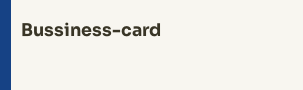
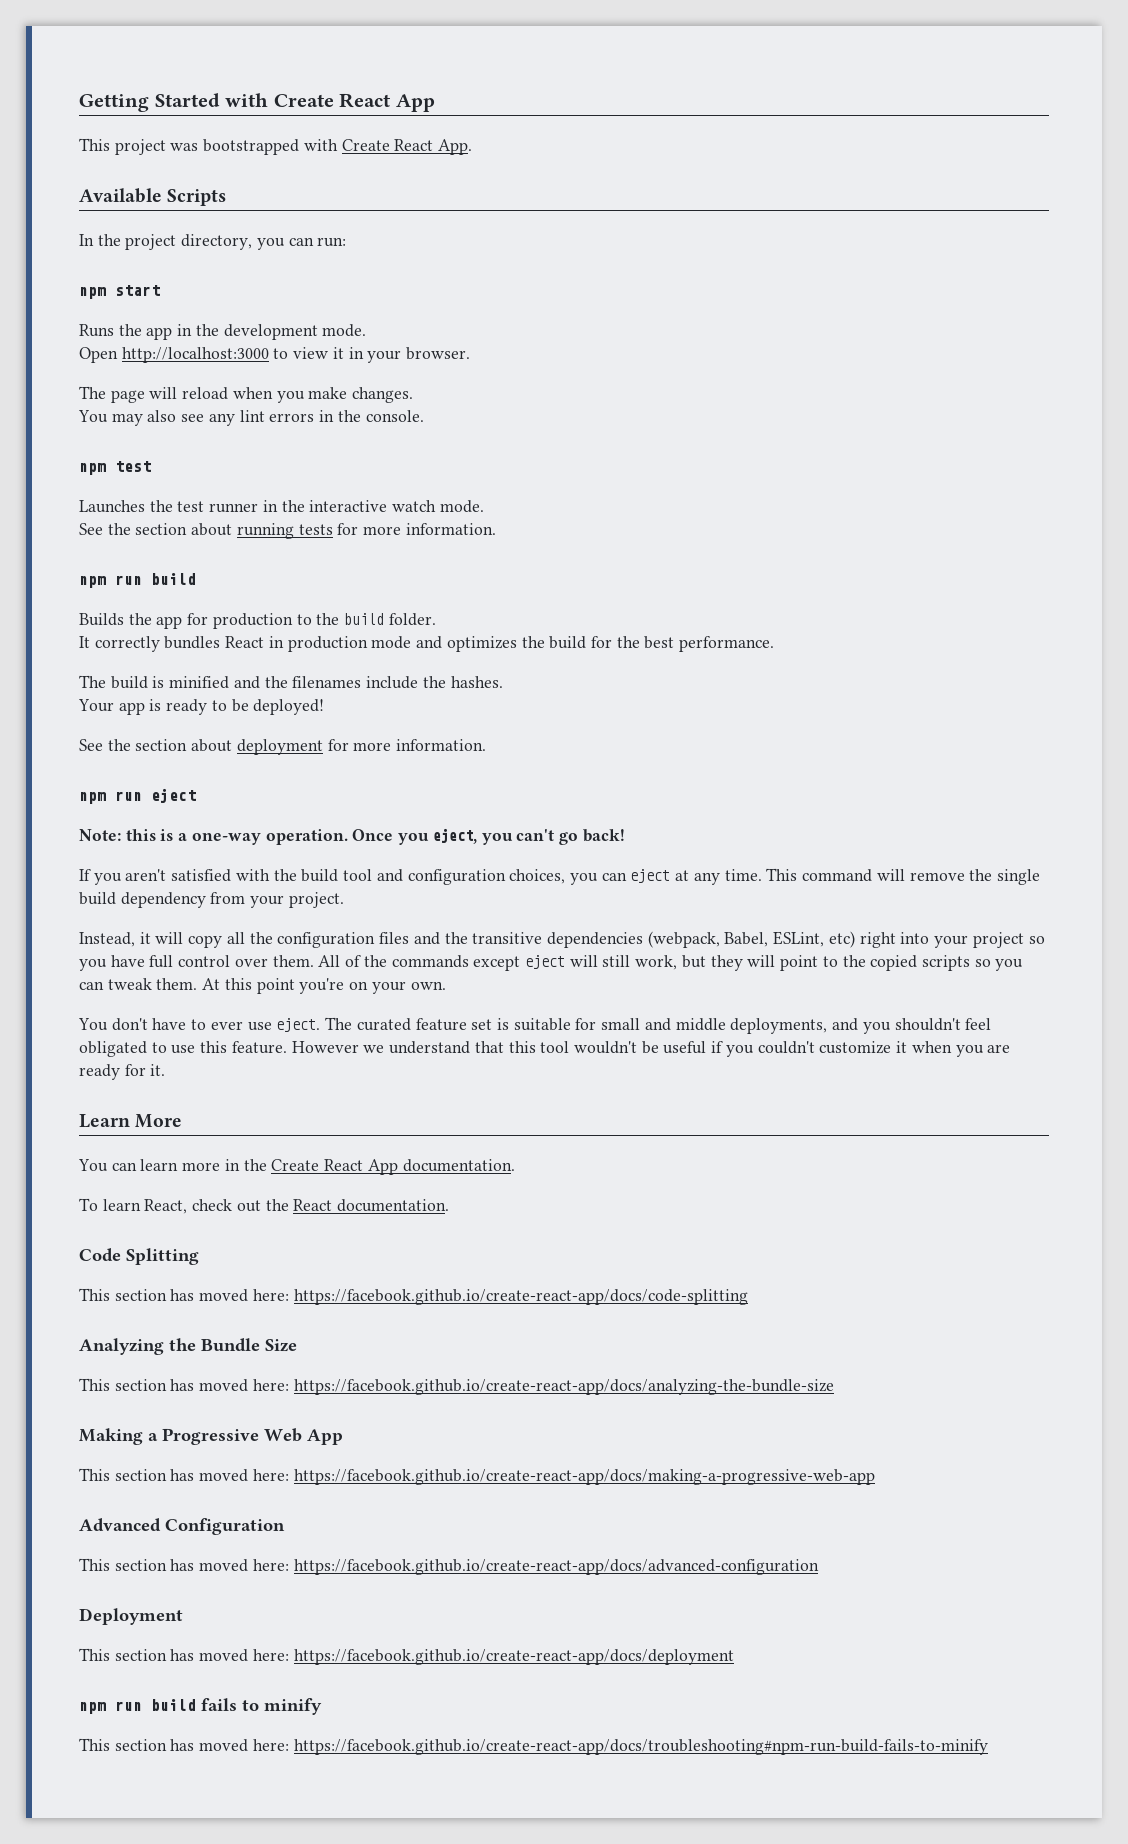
- Bussiness-card
+ Getting Started with Create React App
+ This project was bootstrapped with Create React App.
+ Available Scripts
+ In the project directory, you can run:
+ npm start
+ Runs the app in the development mode.
+ Open http://localhost:3000 to view it in your browser.
+ The page will reload when you make changes.
+ You may also see any lint errors in the console.
+ npm test
+ Launches the test runner in the interactive watch mode.
+ See the section about running tests for more information.
+ npm run build
+ Builds the app for production to the build folder.
+ It correctly bundles React in production mode and optimizes the build for the best performance.
+ The build is minified and the filenames include the hashes.
+ Your app is ready to be deployed!
+ See the section about deployment for more information.
+ npm run eject
+ Note: this is a one-way operation. Once you eject, you can't go back!
+ If you aren't satisfied with the build tool and configuration choices, you can eject at any time. This command will remove the single build dependency from your project.
+ Instead, it will copy all the configuration files and the transitive dependencies (webpack, Babel, ESLint, etc) right into your project so you have full control over them. All of the commands except eject will still work, but they will point to the copied scripts so you can tweak them. At this point you're on your own.
+ You don't have to ever use eject. The curated feature set is suitable for small and middle deployments, and you shouldn't feel obligated to use this feature. However we understand that this tool wouldn't be useful if you couldn't customize it when you are ready for it.
+ Learn More
+ You can learn more in the Create React App documentation.
+ To learn React, check out the React documentation.
+ Code Splitting
+ This section has moved here: https://facebook.github.io/create-react-app/docs/code-splitting
+ Analyzing the Bundle Size
+ This section has moved here: https://facebook.github.io/create-react-app/docs/analyzing-the-bundle-size
+ Making a Progressive Web App
+ This section has moved here: https://facebook.github.io/create-react-app/docs/making-a-progressive-web-app
+ Advanced Configuration
+ This section has moved here: https://facebook.github.io/create-react-app/docs/advanced-configuration
+ Deployment
+ This section has moved here: https://facebook.github.io/create-react-app/docs/deployment
+ npm run build fails to minify
+ This section has moved here: https://facebook.github.io/create-react-app/docs/troubleshooting#npm-run-build-fails-to-minify

